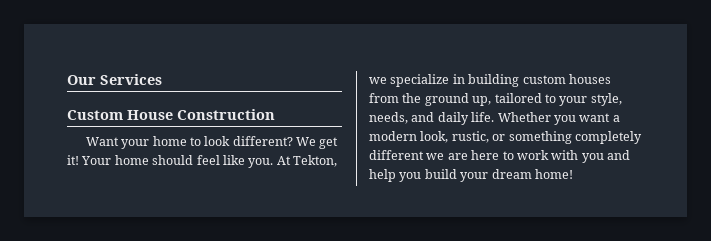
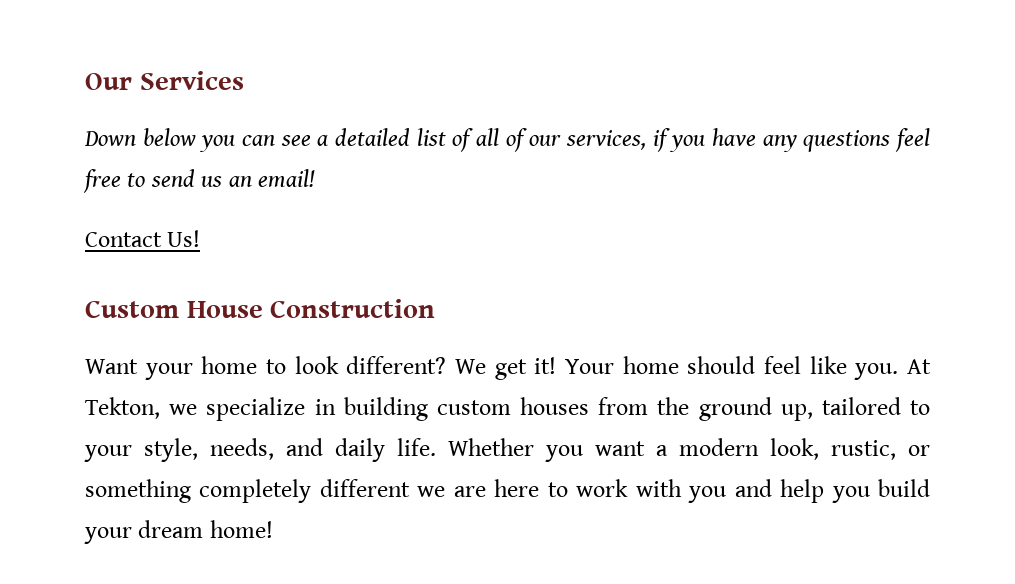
+ Down below you can see a detailed list of all of our services, if you have any questions feel free to send us an email!
+ Contact Us!

